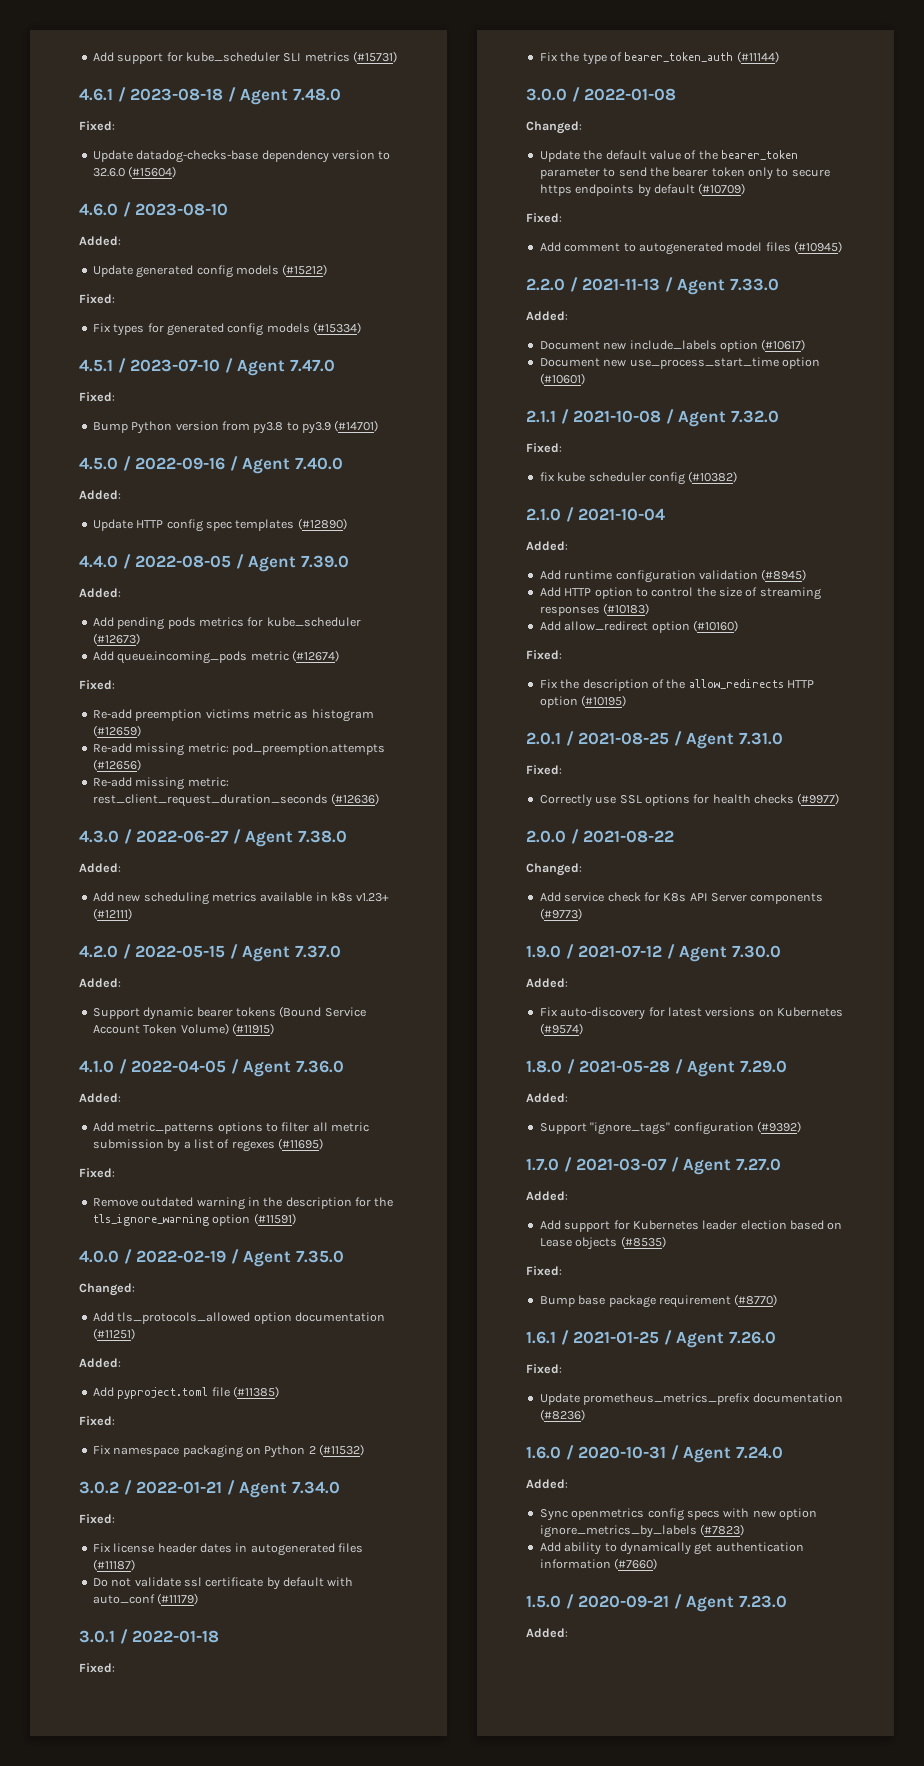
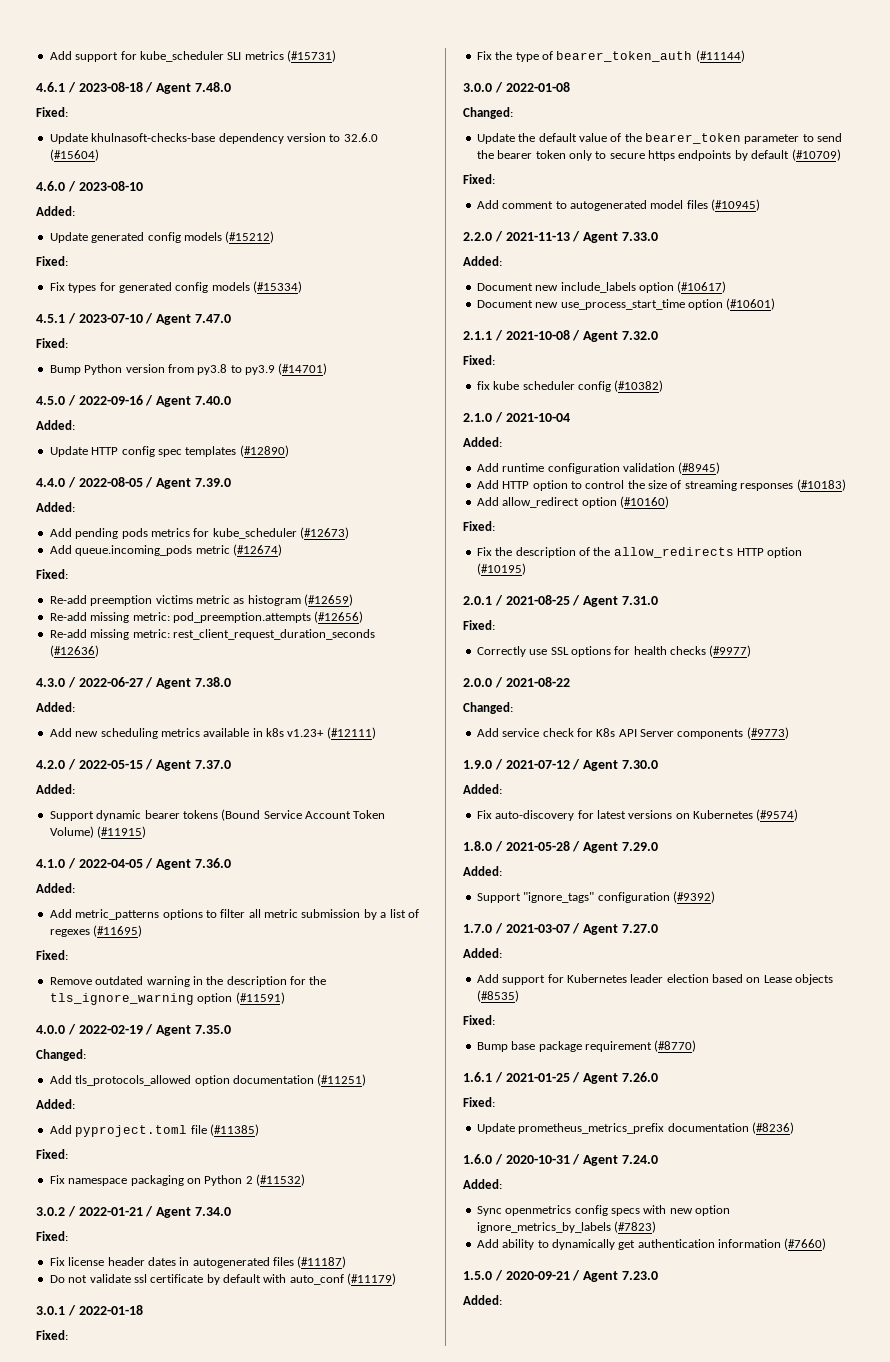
- Update datadog-checks-base dependency version to 32.6.0 (#15604)
+ Update khulnasoft-checks-base dependency version to 32.6.0 (#15604)

